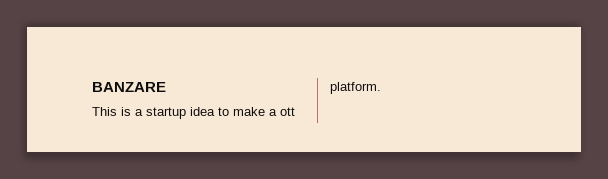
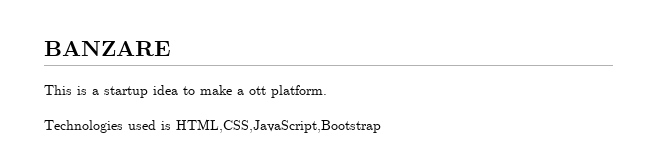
+ Technologies used is HTML,CSS,JavaScript,Bootstrap

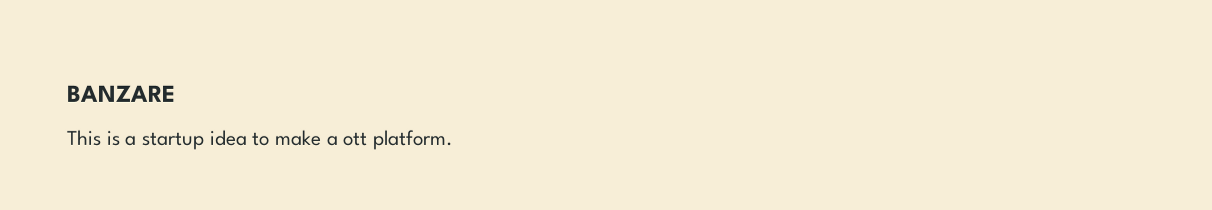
- Technologies used is HTML,CSS,JavaScript,Bootstrap

